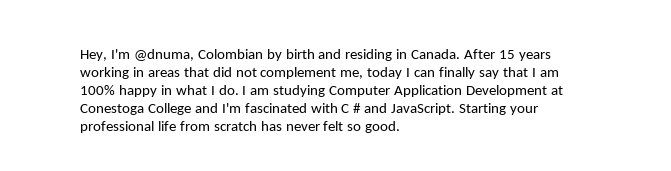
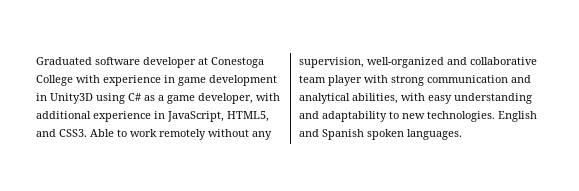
- Hey, I'm @dnuma, Colombian by birth and residing in Canada. After 15 years working in areas that did not complement me, today I can finally say that I am 100% happy in what I do. I am studying Computer Application Development at Conestoga College and I'm fascinated with C # and JavaScript. Starting your professional life from scratch has never felt so good.
+ Graduated software developer at Conestoga College with experience in game development in Unity3D using C# as a game developer, with additional experience in JavaScript, HTML5, and CSS3. Able to work remotely without any supervision, well-organized and collaborative team player with strong communication and analytical abilities, with easy understanding and adaptability to new technologies. English and Spanish spoken languages.

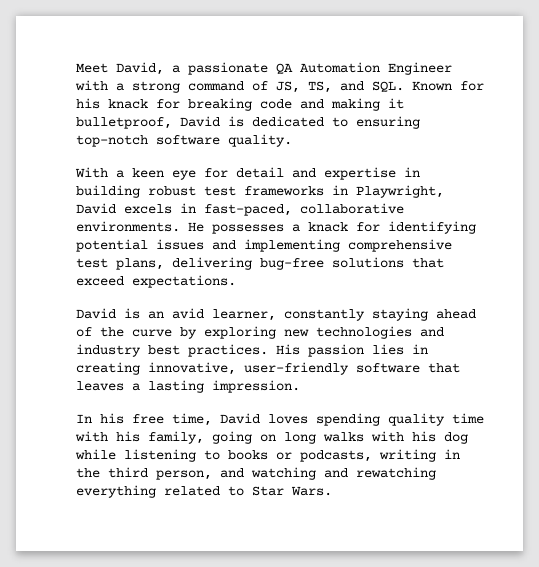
- Graduated software developer at Conestoga College with experience in game development in Unity3D using C# as a game developer, with additional experience in JavaScript, HTML5, and CSS3. Able to work remotely without any supervision, well-organized and collaborative team player with strong communication and analytical abilities, with easy understanding and adaptability to new technologies. English and Spanish spoken languages.
+ Meet David, a passionate QA Automation Engineer with a strong command of JS, TS, and SQL. Known for his knack for breaking code and making it bulletproof, David is dedicated to ensuring top-notch software quality.
+ With a keen eye for detail and expertise in building robust test frameworks in Playwright, David excels in fast-paced, collaborative environments. He possesses a knack for identifying potential issues and implementing comprehensive test plans, delivering bug-free solutions that exceed expectations.
+ David is an avid learner, constantly staying ahead of the curve by exploring new technologies and industry best practices. His passion lies in creating innovative, user-friendly software that leaves a lasting impression.
+ In his free time, David loves spending quality time with his family, going on long walks with his dog while listening to books or podcasts, writing in the third person, and watching and rewatching everything related to Star Wars.

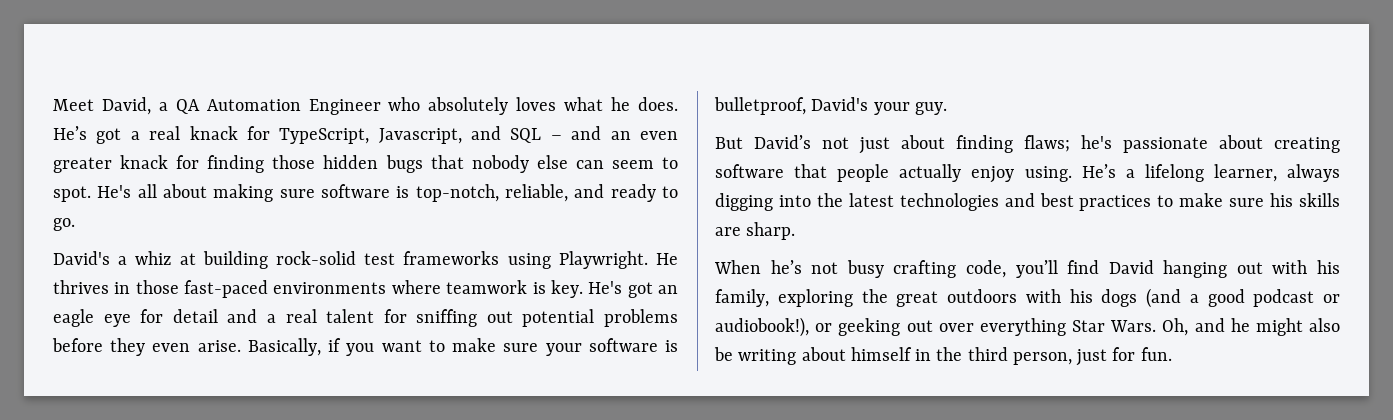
- Meet David, a passionate QA Automation Engineer with a strong command of JS, TS, and SQL. Known for his knack for breaking code and making it bulletproof, David is dedicated to ensuring top-notch software quality.
- With a keen eye for detail and expertise in building robust test frameworks in Playwright, David excels in fast-paced, collaborative environments. He possesses a knack for identifying potential issues and implementing comprehensive test plans, delivering bug-free solutions that exceed expectations.
- David is an avid learner, constantly staying ahead of the curve by exploring new technologies and industry best practices. His passion lies in creating innovative, user-friendly software that leaves a lasting impression.
- In his free time, David loves spending quality time with his family, going on long walks with his dog while listening to books or podcasts, writing in the third person, and watching and rewatching everything related to Star Wars.
+ Meet David, a QA Automation Engineer who absolutely loves what he does. He’s got a real knack for TypeScript, Javascript, and SQL – and an even greater knack for finding those hidden bugs that nobody else can seem to spot. He's all about making sure software is top-notch, reliable, and ready to go.
+ David's a whiz at building rock-solid test frameworks using Playwright. He thrives in those fast-paced environments where teamwork is key. He's got an eagle eye for detail and a real talent for sniffing out potential problems before they even arise. Basically, if you want to make sure your software is bulletproof, David's your guy.
+ But David’s not just about finding flaws; he's passionate about creating software that people actually enjoy using. He’s a lifelong learner, always digging into the latest technologies and best practices to make sure his skills are sharp.
+ When he’s not busy crafting code, you’ll find David hanging out with his family, exploring the great outdoors with his dogs (and a good podcast or audiobook!), or geeking out over everything Star Wars. Oh, and he might also be writing about himself in the third person, just for fun.

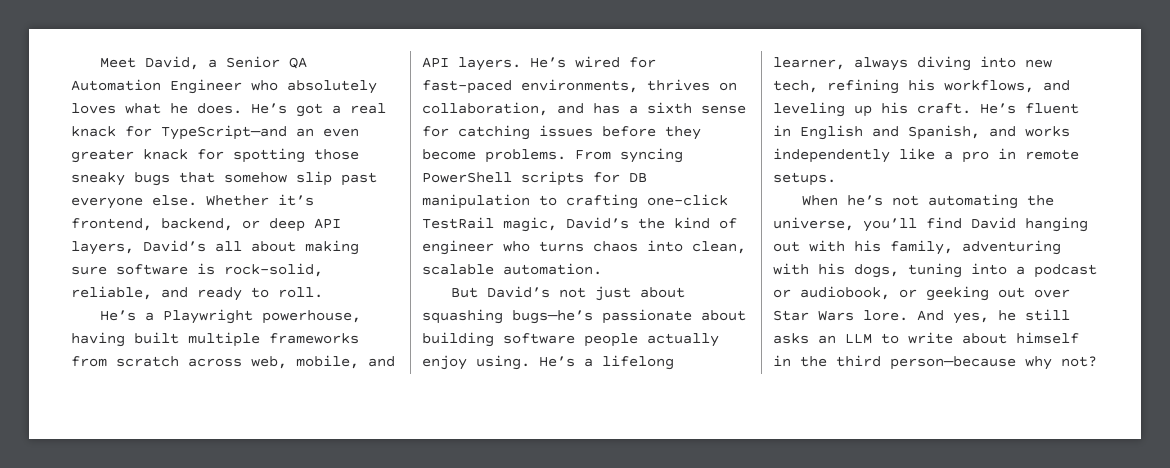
- Meet David, a QA Automation Engineer who absolutely loves what he does.
+ Meet David, a Senior QA Automation Engineer who absolutely loves what he does.
- He’s got a real knack for TypeScript, Javascript, and SQL – and an even greater knack for finding those hidden bugs that nobody else can seem to spot. He's all about making sure software is top-notch, reliable, and ready to go.
- David's a whiz at building rock-solid test frameworks using Playwright. He thrives in those fast-paced environments where teamwork is key. He's got an eagle eye for detail and a real talent for sniffing out potential problems before they even arise. Basically, if you want to make sure your software is bulletproof, David's your guy.
+ He’s got a real knack for TypeScript—and an even greater knack for spotting those sneaky bugs that somehow slip past everyone else. Whether it’s frontend, backend, or deep API layers, David’s all about making sure software is rock-solid, reliable, and ready to roll.
+ He’s a Playwright powerhouse, having built multiple frameworks from scratch across web, mobile, and API layers. He’s wired for fast-paced environments, thrives on collaboration, and has a sixth sense for catching issues before they become problems. From syncing PowerShell scripts for DB manipulation to crafting one-click TestRail magic, David’s the kind of engineer who turns chaos into clean, scalable automation.
- But David’s not just about finding flaws; he's passionate about creating software that people actually enjoy using.
+ But David’s not just about squashing bugs—he’s passionate about building software people actually enjoy using.
- He’s a lifelong learner, always digging into the latest technologies and best practices to make sure his skills are sharp.
+ He’s a lifelong learner, always diving into new tech, refining his workflows, and leveling up his craft. He’s fluent in English and Spanish, and works independently like a pro in remote setups.
- When he’s not busy crafting code, you’ll find David hanging out with his family, exploring the great outdoors with his dogs (and a good podcast or audiobook!), or geeking out over everything Star Wars. Oh, and he might also be writing about himself in the third person, just for fun.
+ When he’s not automating the universe, you’ll find David hanging out with his family, adventuring with his dogs, tuning into a podcast or audiobook, or geeking out over Star Wars lore. And yes, he still asks an LLM to write about himself in the third person—because why not?

